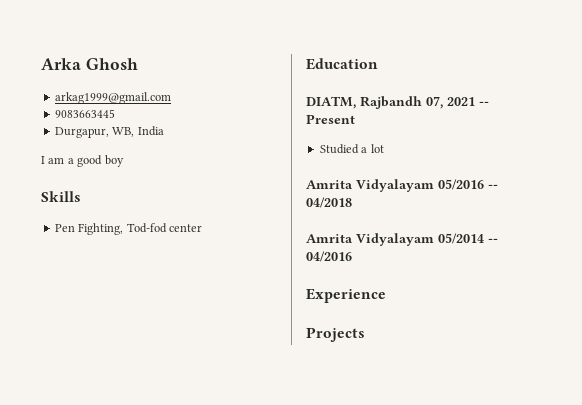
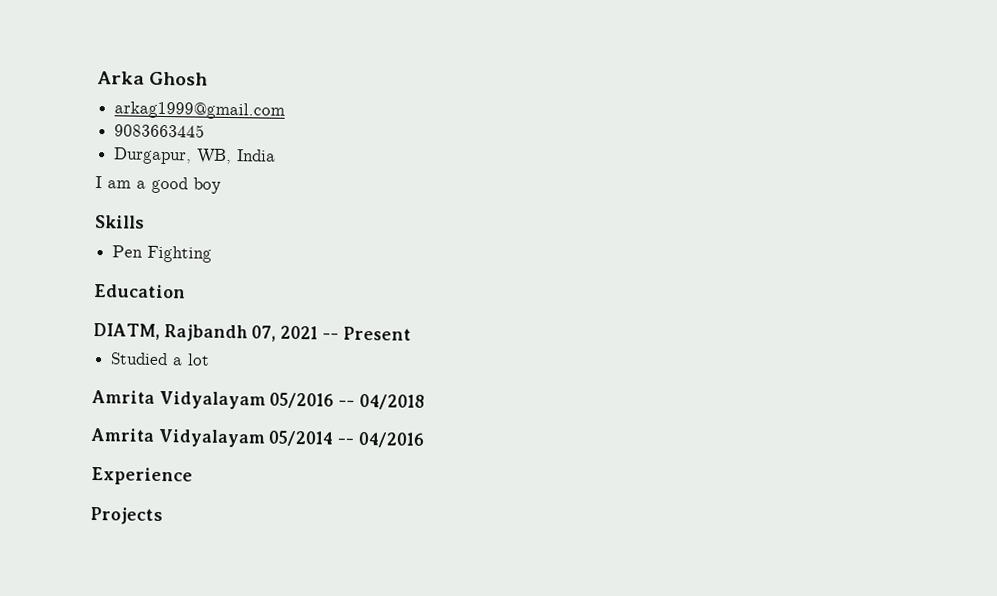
- Pen Fighting, Tod-fod center
+ Pen Fighting

